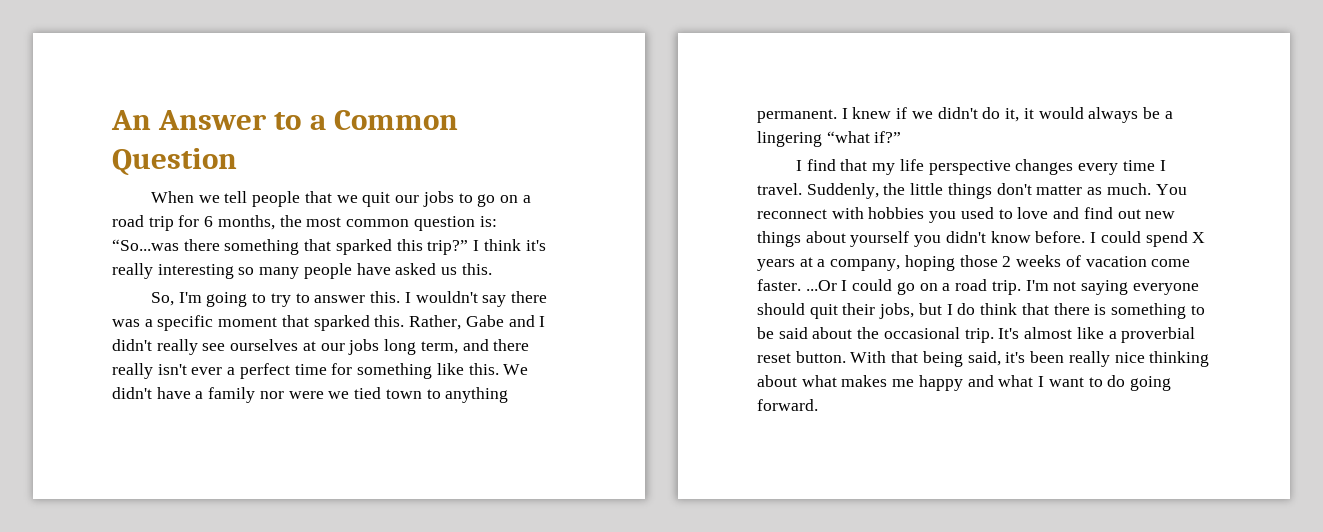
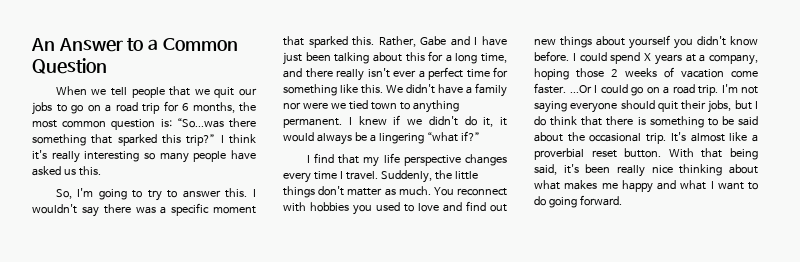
- Rather, Gabe and I didn't really see ourselves at our jobs long term, and there really isn't ever a perfect time for something like this.
+ Rather, Gabe and I have just been talking about this for a long time, and there really isn't ever a perfect time for something like this.

